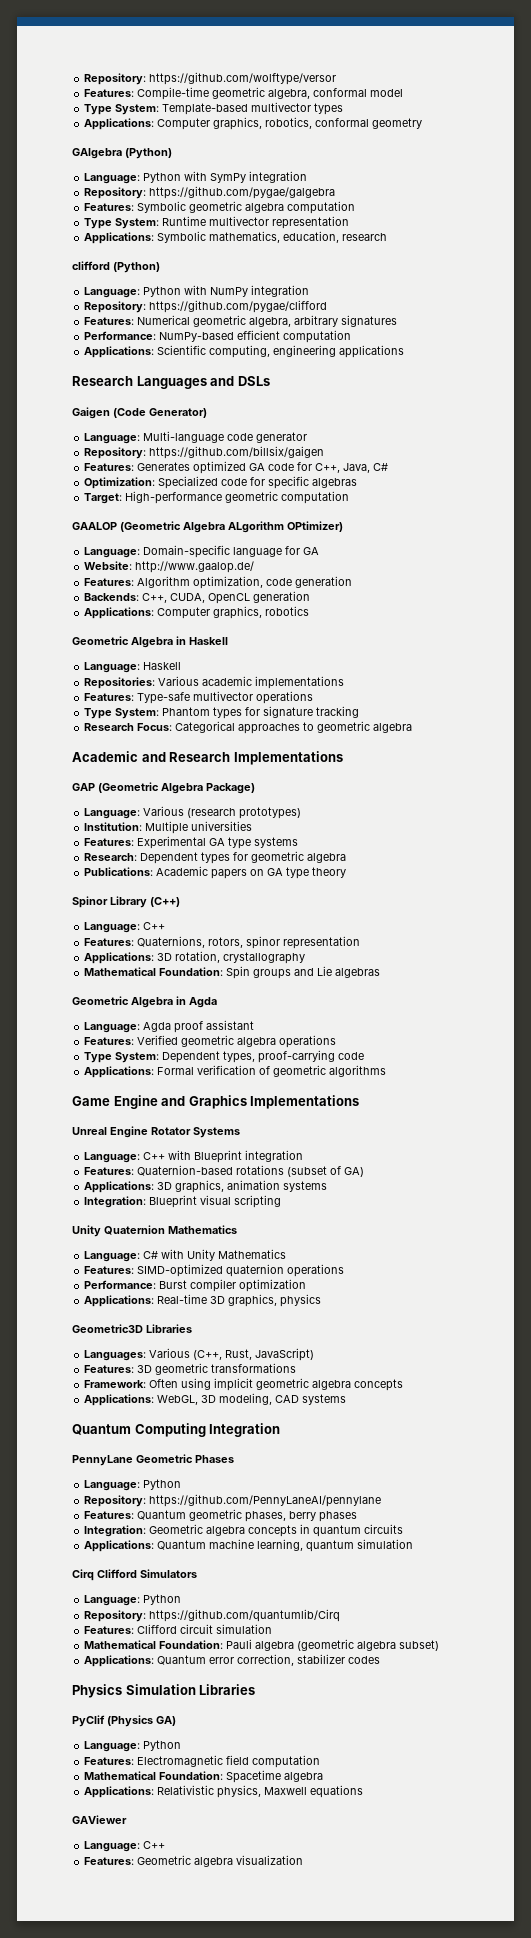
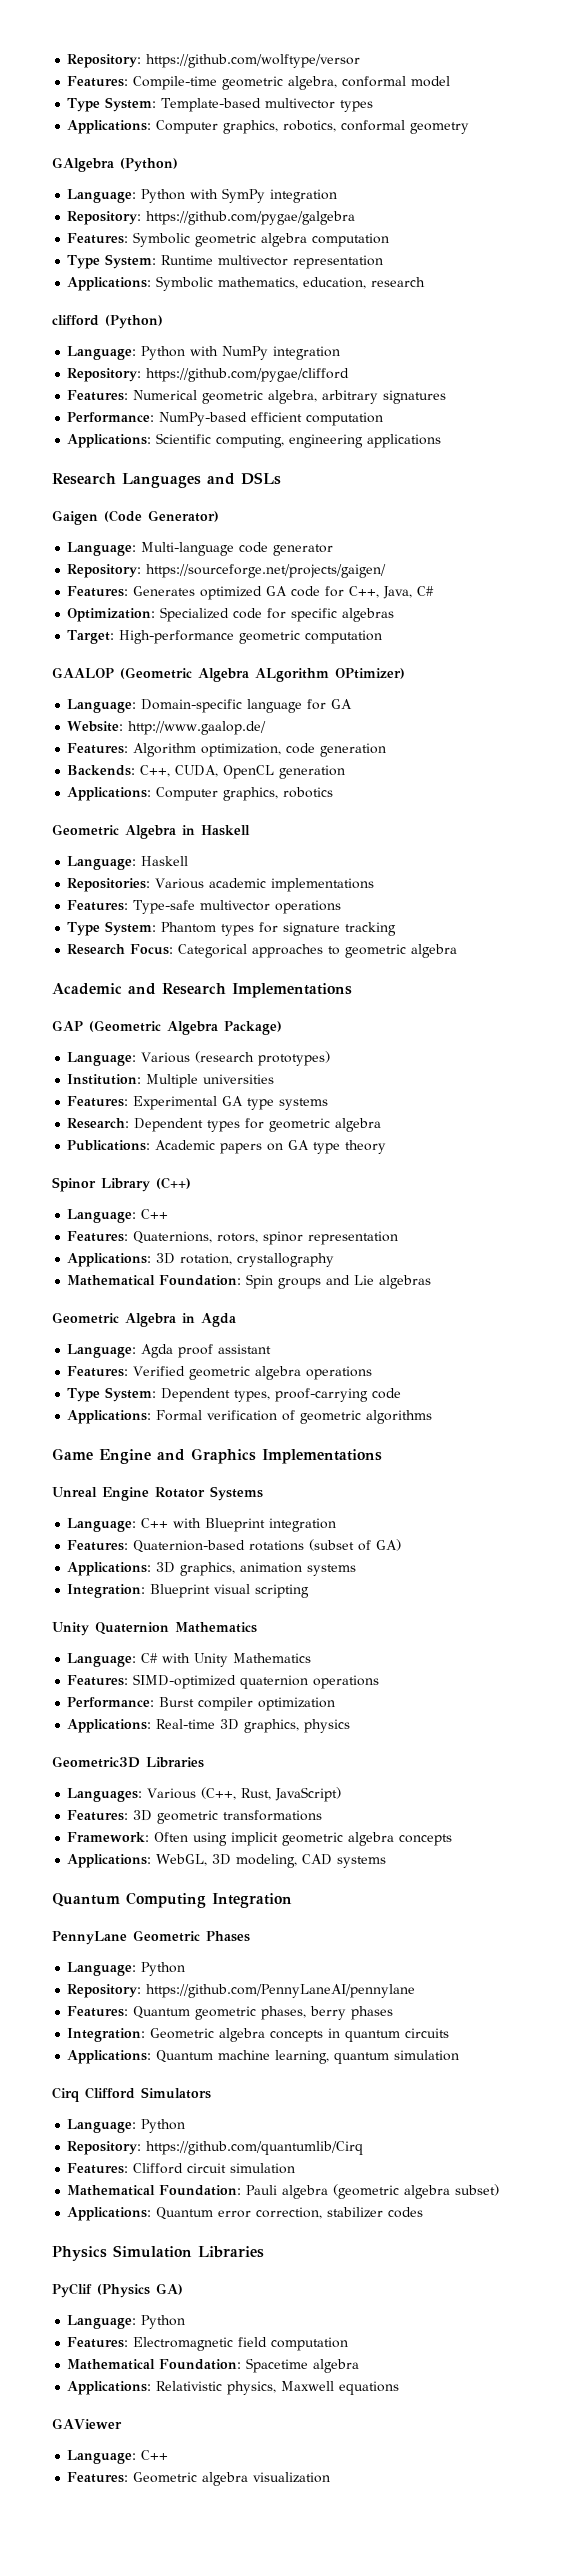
- Repository: https://github.com/billsix/gaigen
+ Repository: https://sourceforge.net/projects/gaigen/

